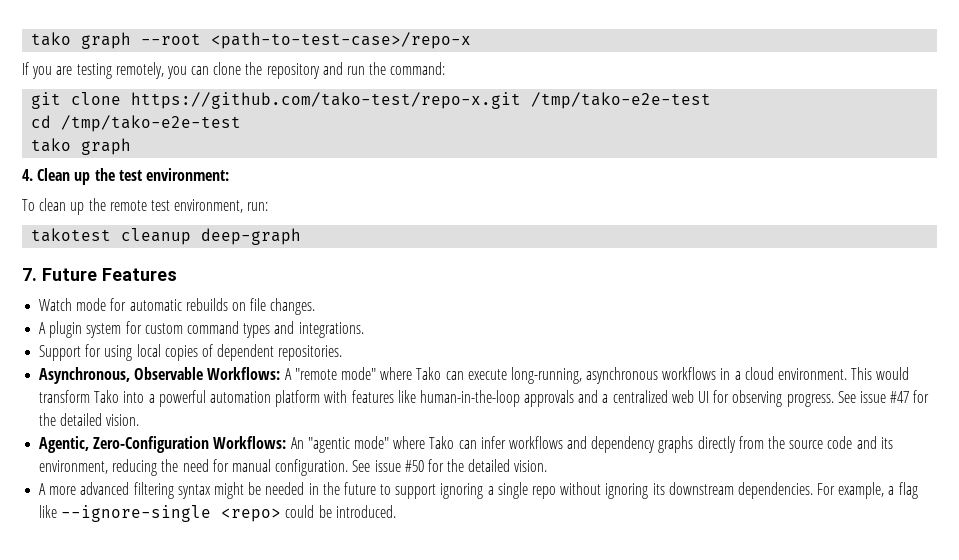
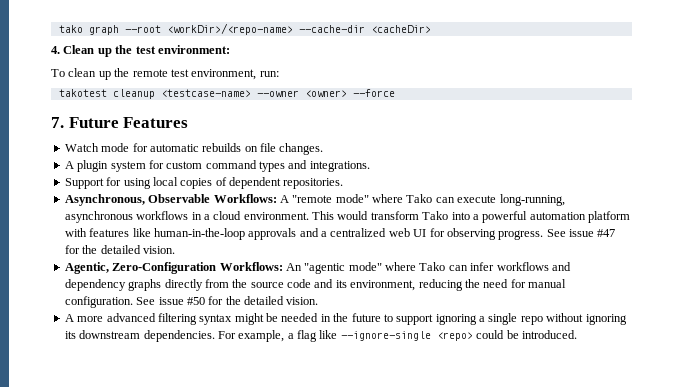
- tako graph --root <path-to-test-case>/repo-x
- If you are testing remotely, you can clone the repository and run the command:
- git clone https://github.com/tako-test/repo-x.git /tmp/tako-e2e-test
- cd /tmp/tako-e2e-test
- tako graph
+ tako graph --root <workDir>/<repo-name> --cache-dir <cacheDir>
- takotest cleanup deep-graph
+ takotest cleanup <testcase-name> --owner <owner> --force

